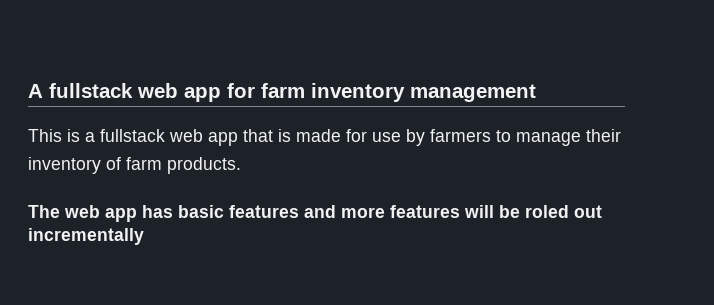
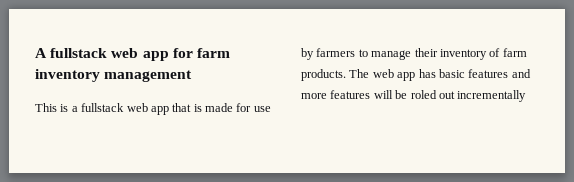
- This is a fullstack web app that is made for use by farmers to manage their inventory of farm products.
- The web app has basic features and more features will be roled out incrementally
+ This is a fullstack web app that is made for use by farmers to manage their inventory of farm products. The web app has basic features and more features will be roled out incrementally

